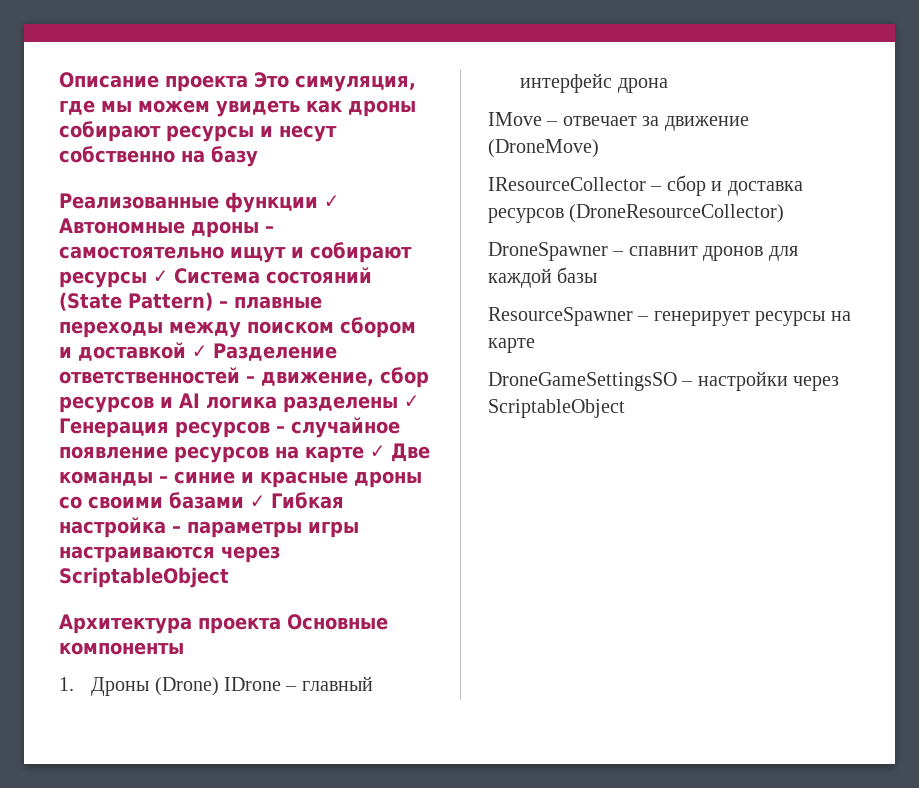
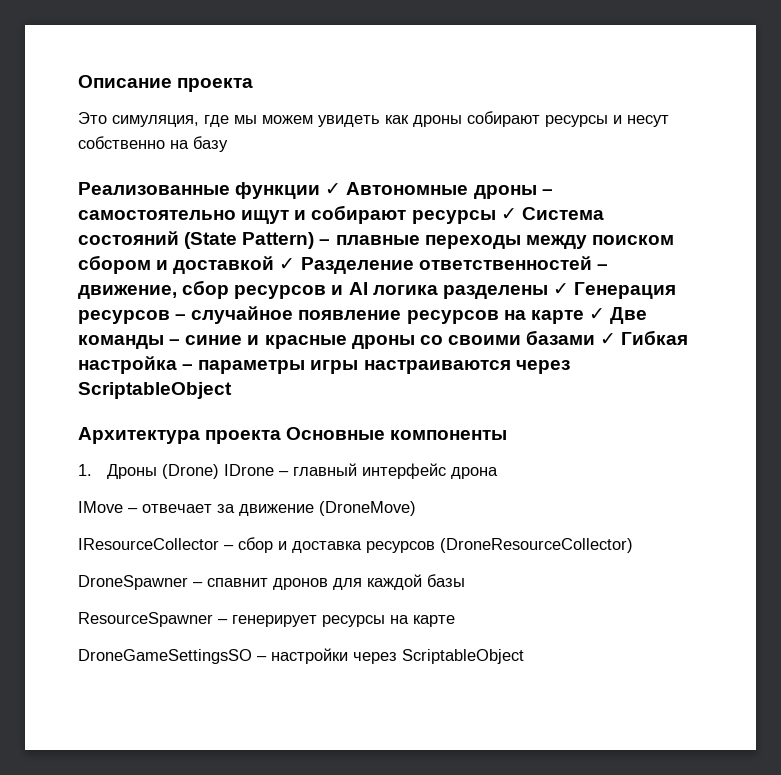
- Описание проекта Это симуляция, где мы можем увидеть как дроны собирают ресурсы и несут собственно на базу
+ Описание проекта
+ Это симуляция, где мы можем увидеть как дроны собирают ресурсы и несут собственно на базу

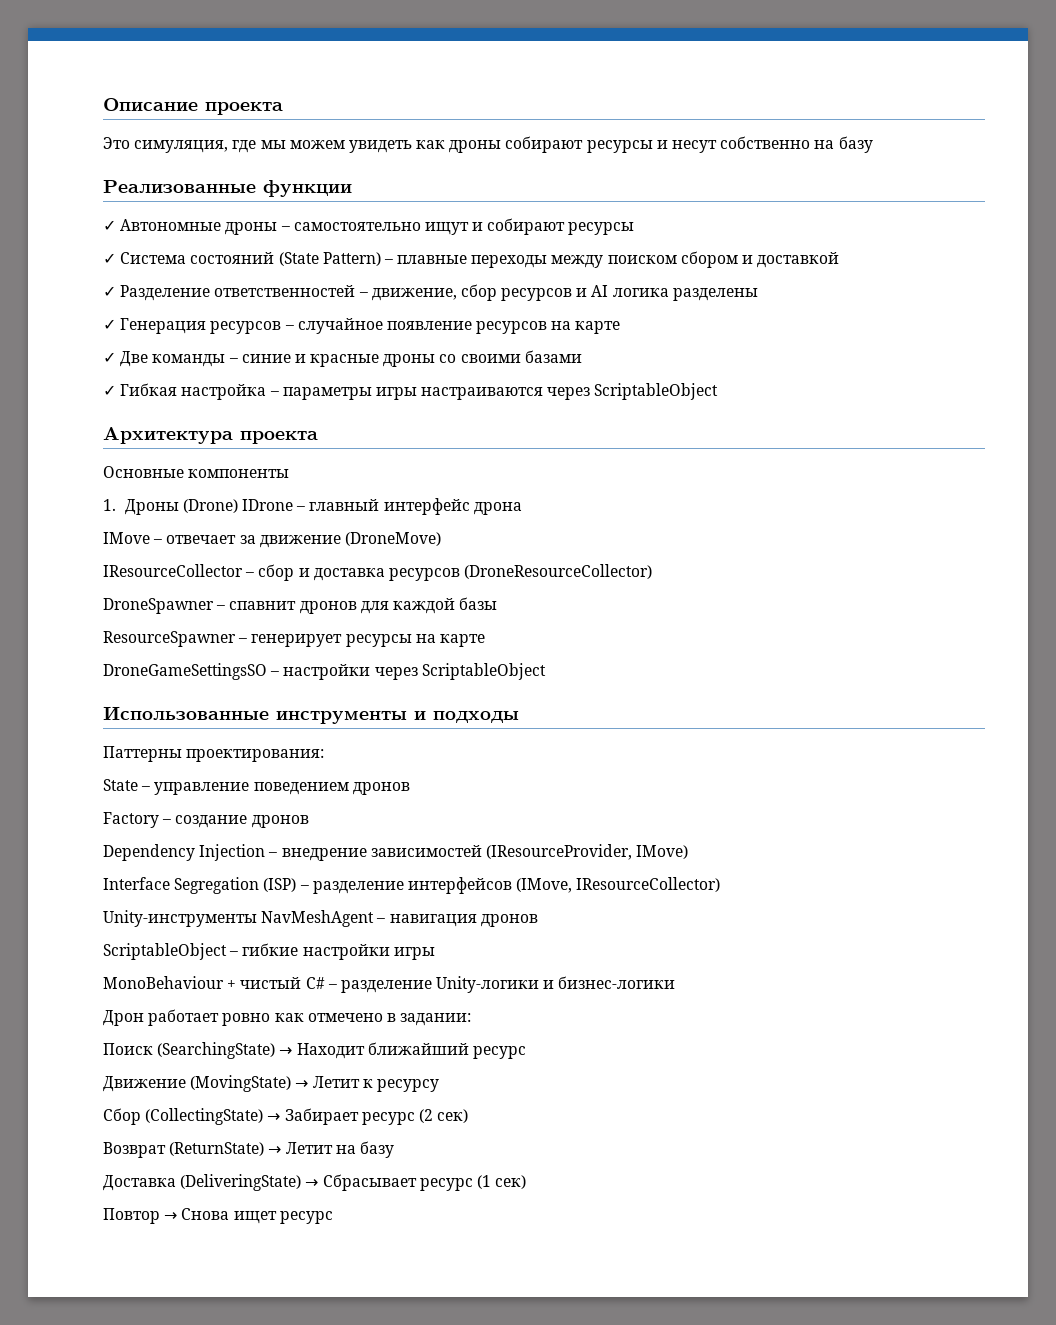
- Реализованные функции ✓ Автономные дроны – самостоятельно ищут и собирают ресурсы ✓ Система состояний (State Pattern) – плавные переходы между поиском сбором и доставкой ✓ Разделение ответственностей – движение, сбор ресурсов и AI логика разделены ✓ Генерация ресурсов – случайное появление ресурсов на карте ✓ Две команды – синие и красные дроны со своими базами ✓ Гибкая настройка – параметры игры настраиваются через ScriptableObject
+ Реализованные функции
+ ✓ Автономные дроны – самостоятельно ищут и собирают ресурсы
+ ✓ Система состояний (State Pattern) – плавные переходы между поиском сбором и доставкой
+ ✓ Разделение ответственностей – движение, сбор ресурсов и AI логика разделены
+ ✓ Генерация ресурсов – случайное появление ресурсов на карте
+ ✓ Две команды – синие и красные дроны со своими базами
+ ✓ Гибкая настройка – параметры игры настраиваются через ScriptableObject
- Архитектура проекта Основные компоненты
+ Архитектура проекта
+ Основные компоненты
+ Использованные инструменты и подходы
+ Паттерны проектирования:
+ State – управление поведением дронов
+ Factory – создание дронов
+ Dependency Injection – внедрение зависимостей (IResourceProvider, IMove)
+ Interface Segregation (ISP) – разделение интерфейсов (IMove, IResourceCollector)
+ Unity-инструменты NavMeshAgent – навигация дронов
+ ScriptableObject – гибкие настройки игры
+ MonoBehaviour + чистый C# – разделение Unity-логики и бизнес-логики
+ Дрон работает ровно как отмечено в задании:
+ Поиск (SearchingState) → Находит ближайший ресурс
+ Движение (MovingState) → Летит к ресурсу
+ Сбор (CollectingState) → Забирает ресурс (2 сек)
+ Возврат (ReturnState) → Летит на базу
+ Доставка (DeliveringState) → Сбрасывает ресурс (1 сек)
+ Повтор → Снова ищет ресурс

